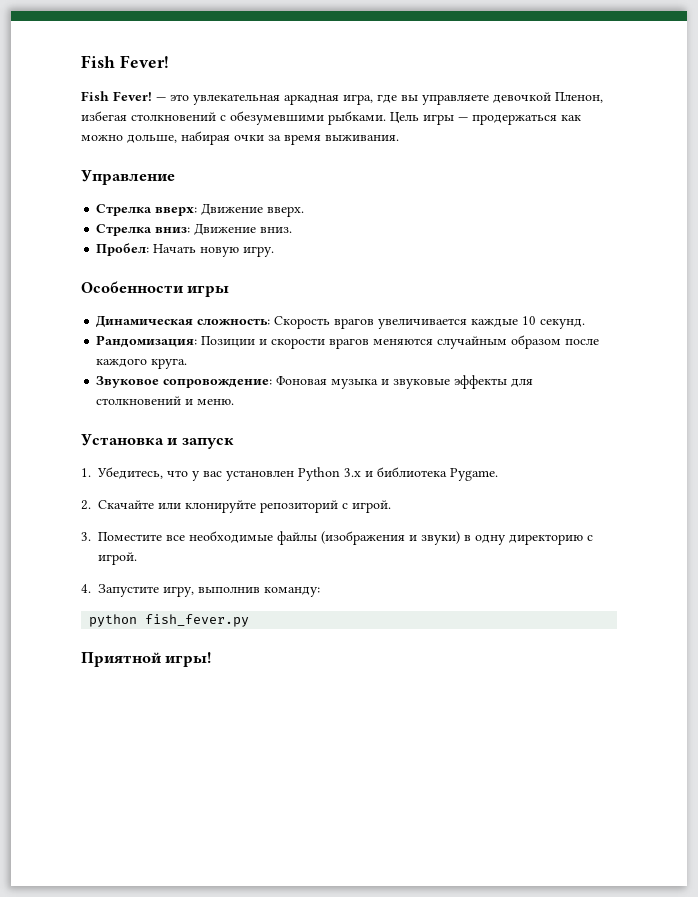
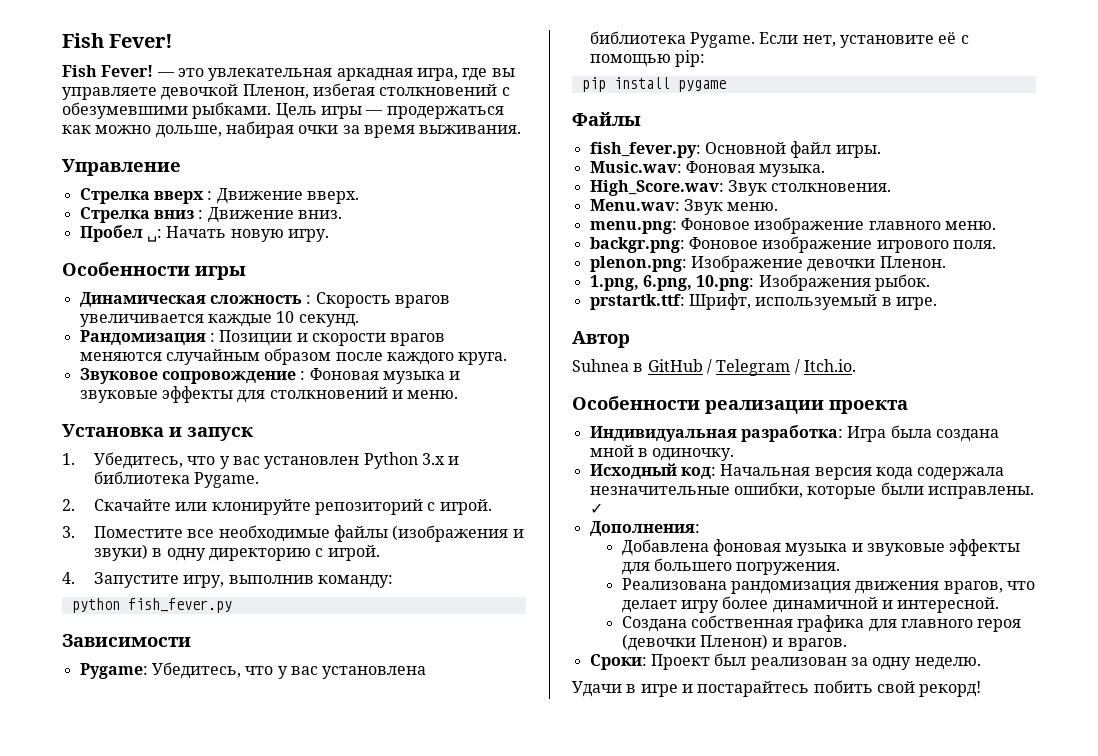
- Стрелка вверх: Движение вверх.
+ Стрелка вверх : Движение вверх.
- Стрелка вниз: Движение вниз.
+ Стрелка вниз : Движение вниз.
- Пробел: Начать новую игру.
+ Пробел ␣: Начать новую игру.
- Динамическая сложность: Скорость врагов увеличивается каждые 10 секунд.
+ Динамическая сложность : Скорость врагов увеличивается каждые 10 секунд.
- Рандомизация: Позиции и скорости врагов меняются случайным образом после каждого круга.
+ Рандомизация : Позиции и скорости врагов меняются случайным образом после каждого круга.
- Звуковое сопровождение: Фоновая музыка и звуковые эффекты для столкновений и меню.
+ Звуковое сопровождение : Фоновая музыка и звуковые эффекты для столкновений и меню.
- Приятной игры!
+ Зависимости
+ Pygame: Убедитесь, что у вас установлена библиотека Pygame. Если нет, установите её с помощью pip:
+ pip install pygame
+ Файлы
+ fish_fever.py: Основной файл игры.
+ Music.wav: Фоновая музыка.
+ High_Score.wav: Звук столкновения.
+ Menu.wav: Звук меню.
+ menu.png: Фоновое изображение главного меню.
+ backgr.png: Фоновое изображение игрового поля.
+ plenon.png: Изображение девочки Пленон.
+ 1.png, 6.png, 10.png: Изображения рыбок.
+ prstartk.ttf: Шрифт, используемый в игре.
+ Автор
+ Suhnea в GitHub / Telegram / Itch.io.
+ Особенности реализации проекта
+ Индивидуальная разработка: Игра была создана мной в одиночку.
+ Исходный код: Начальная версия кода содержала незначительные ошибки, которые были исправлены. ✓
+ Дополнения:
+ Добавлена фоновая музыка и звуковые эффекты для большего погружения.
+ Реализована рандомизация движения врагов, что делает игру более динамичной и интересной.
+ Создана собственная графика для главного героя (девочки Пленон) и врагов.
+ Сроки: Проект был реализован за одну неделю.
+ Удачи в игре и постарайтесь побить свой рекорд!

